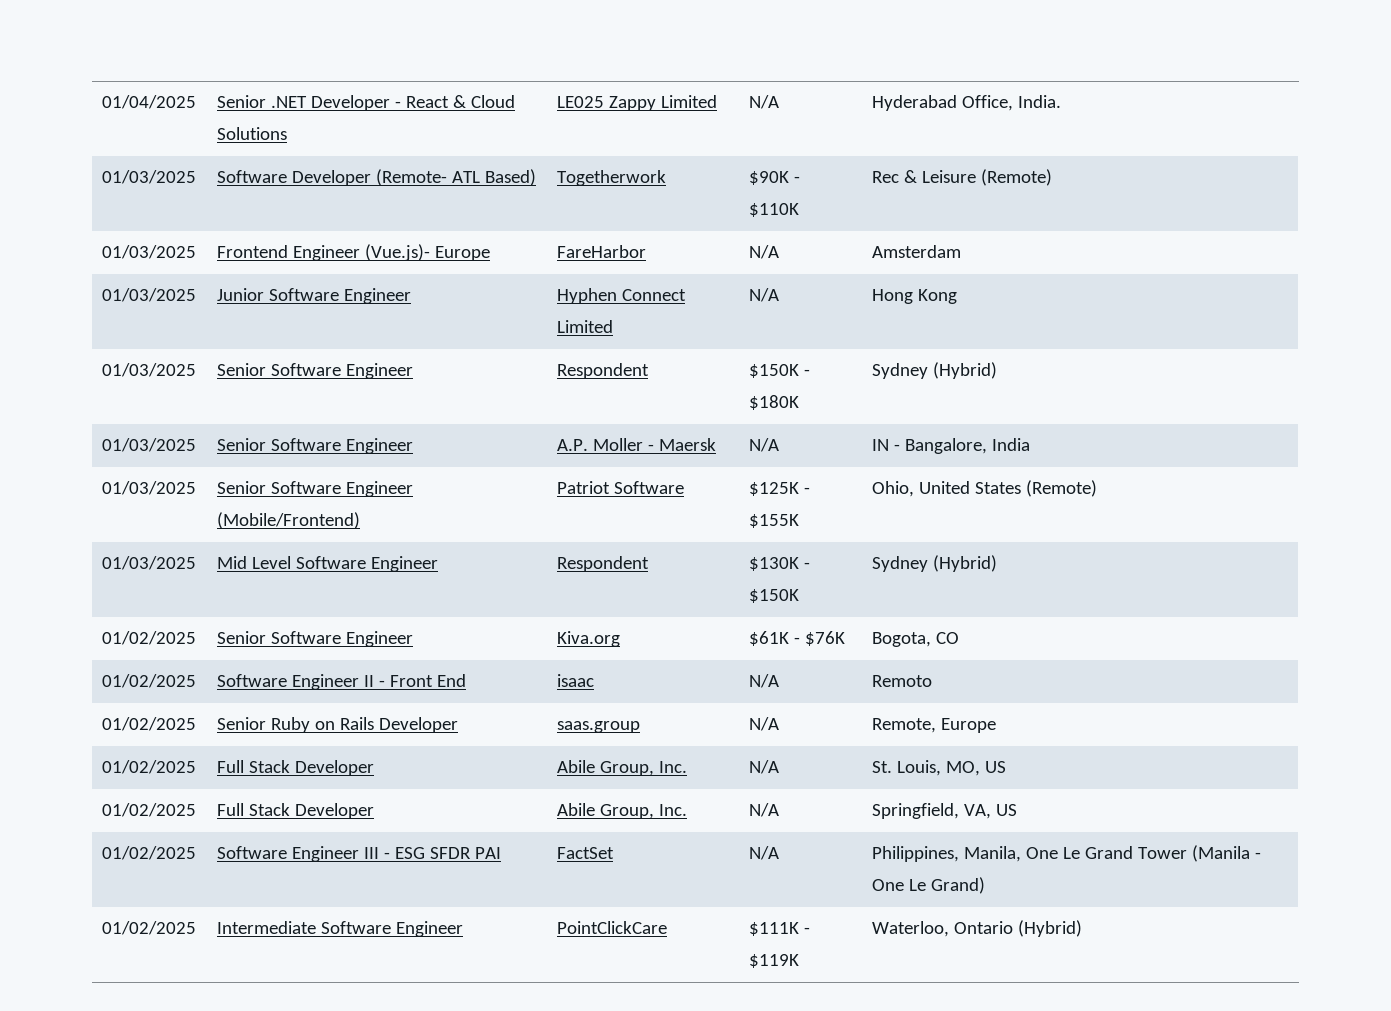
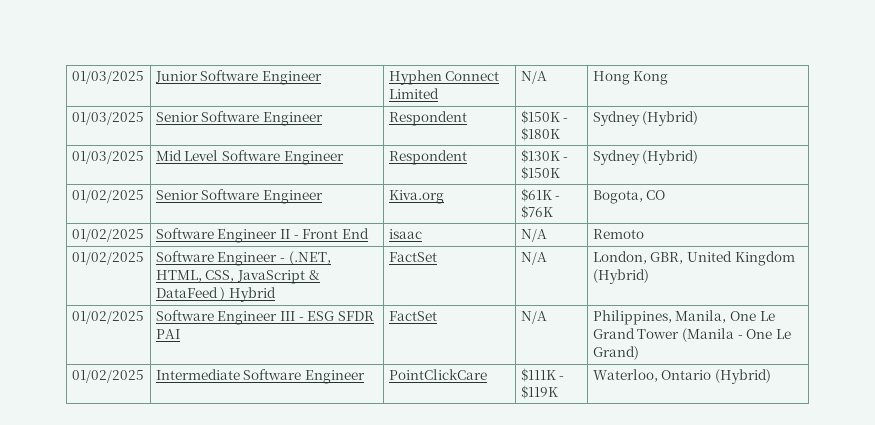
- 01/04/2025 | Senior .NET Developer - React & Cloud Solutions | LE025 Zappy Limited | N/A | Hyderabad Office, India.
- 01/03/2025 | Software Developer (Remote- ATL Based) | Togetherwork | $90K - $110K | Rec & Leisure (Remote)
- 01/03/2025 | Frontend Engineer (Vue.js)- Europe | FareHarbor | N/A | Amsterdam
- 01/03/2025 | Senior Software Engineer | A.P. Moller - Maersk | N/A | IN - Bangalore, India
- 01/03/2025 | Senior Software Engineer (Mobile/Frontend) | Patriot Software | $125K - $155K | Ohio, United States (Remote)
- 01/02/2025 | Senior Ruby on Rails Developer | saas.group | N/A | Remote, Europe
- 01/02/2025 | Full Stack Developer | Abile Group, Inc. | N/A | St. Louis, MO, US
- 01/02/2025 | Full Stack Developer | Abile Group, Inc. | N/A | Springfield, VA, US
+ 01/02/2025 | Software Engineer - (.NET, HTML, CSS, JavaScript & DataFeed ) Hybrid | FactSet | N/A | London, GBR, United Kingdom (Hybrid)

